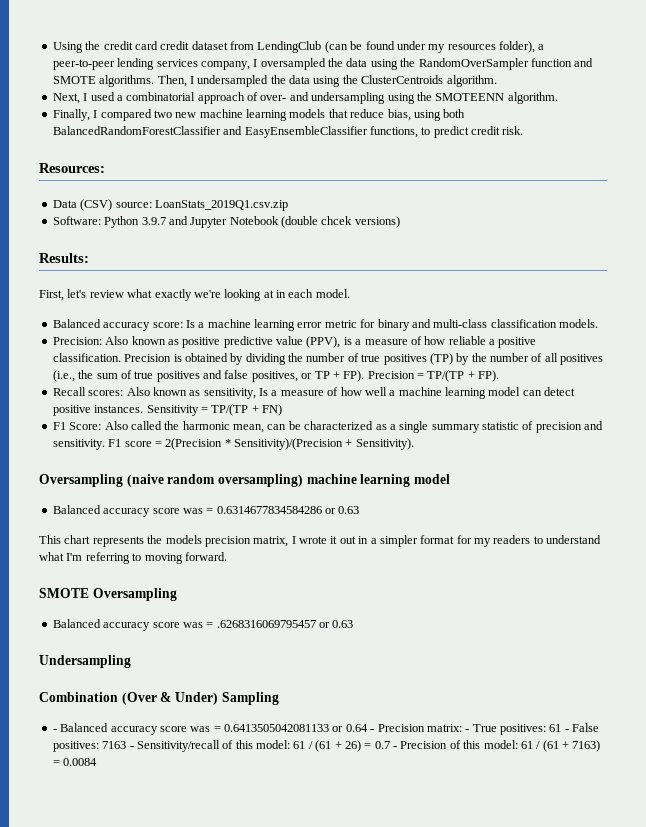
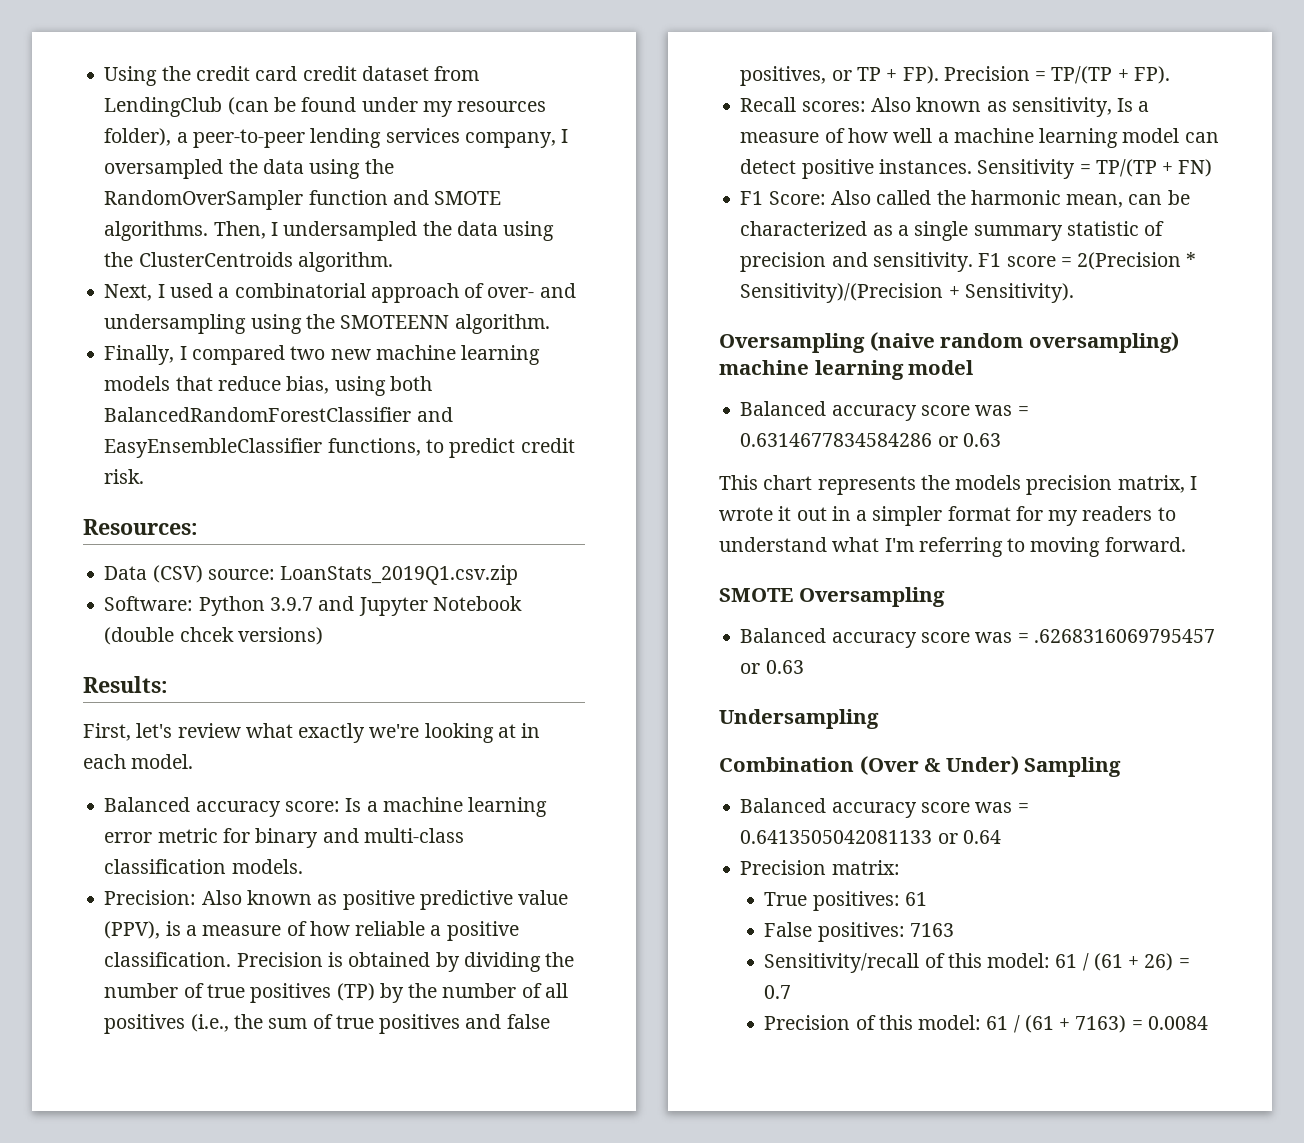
- - Balanced accuracy score was = 0.6413505042081133 or 0.64 - Precision matrix: - True positives: 61 - False positives: 7163 - Sensitivity/recall of this model: 61 / (61 + 26) = 0.7 - Precision of this model: 61 / (61 + 7163) = 0.0084
+ Balanced accuracy score was = 0.6413505042081133 or 0.64
+ Precision matrix:
+ True positives: 61
+ False positives: 7163
+ Sensitivity/recall of this model: 61 / (61 + 26) = 0.7
+ Precision of this model: 61 / (61 + 7163) = 0.0084

